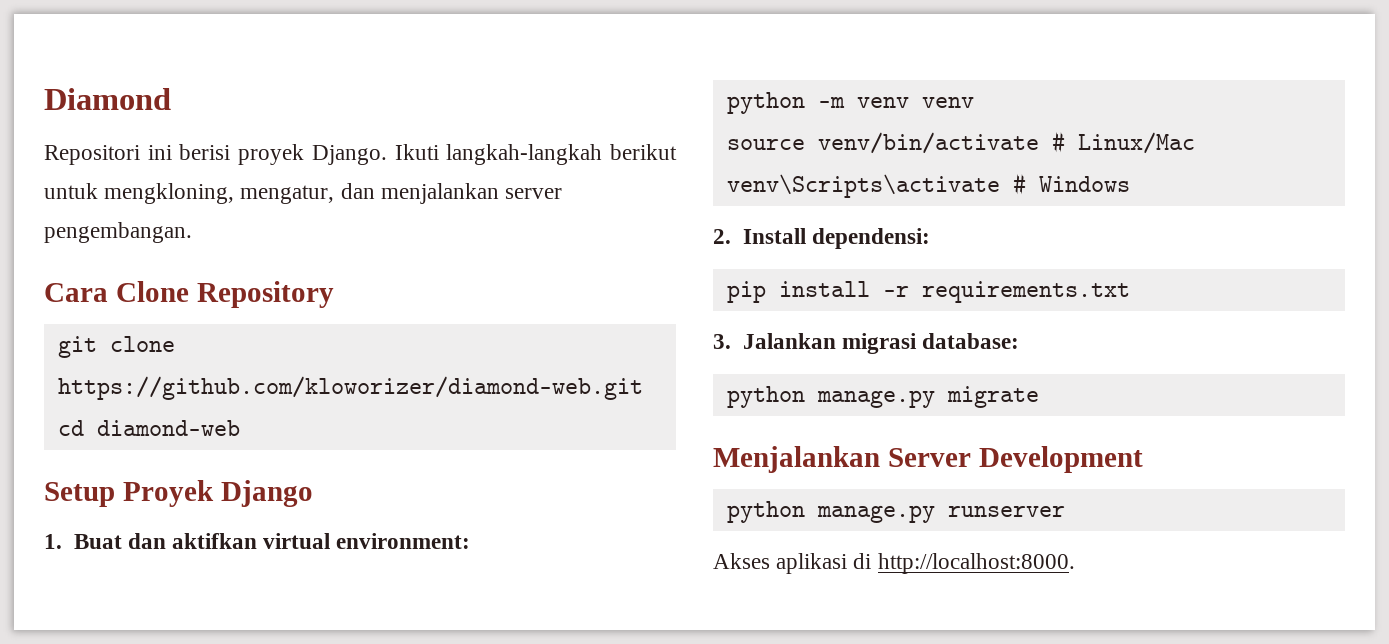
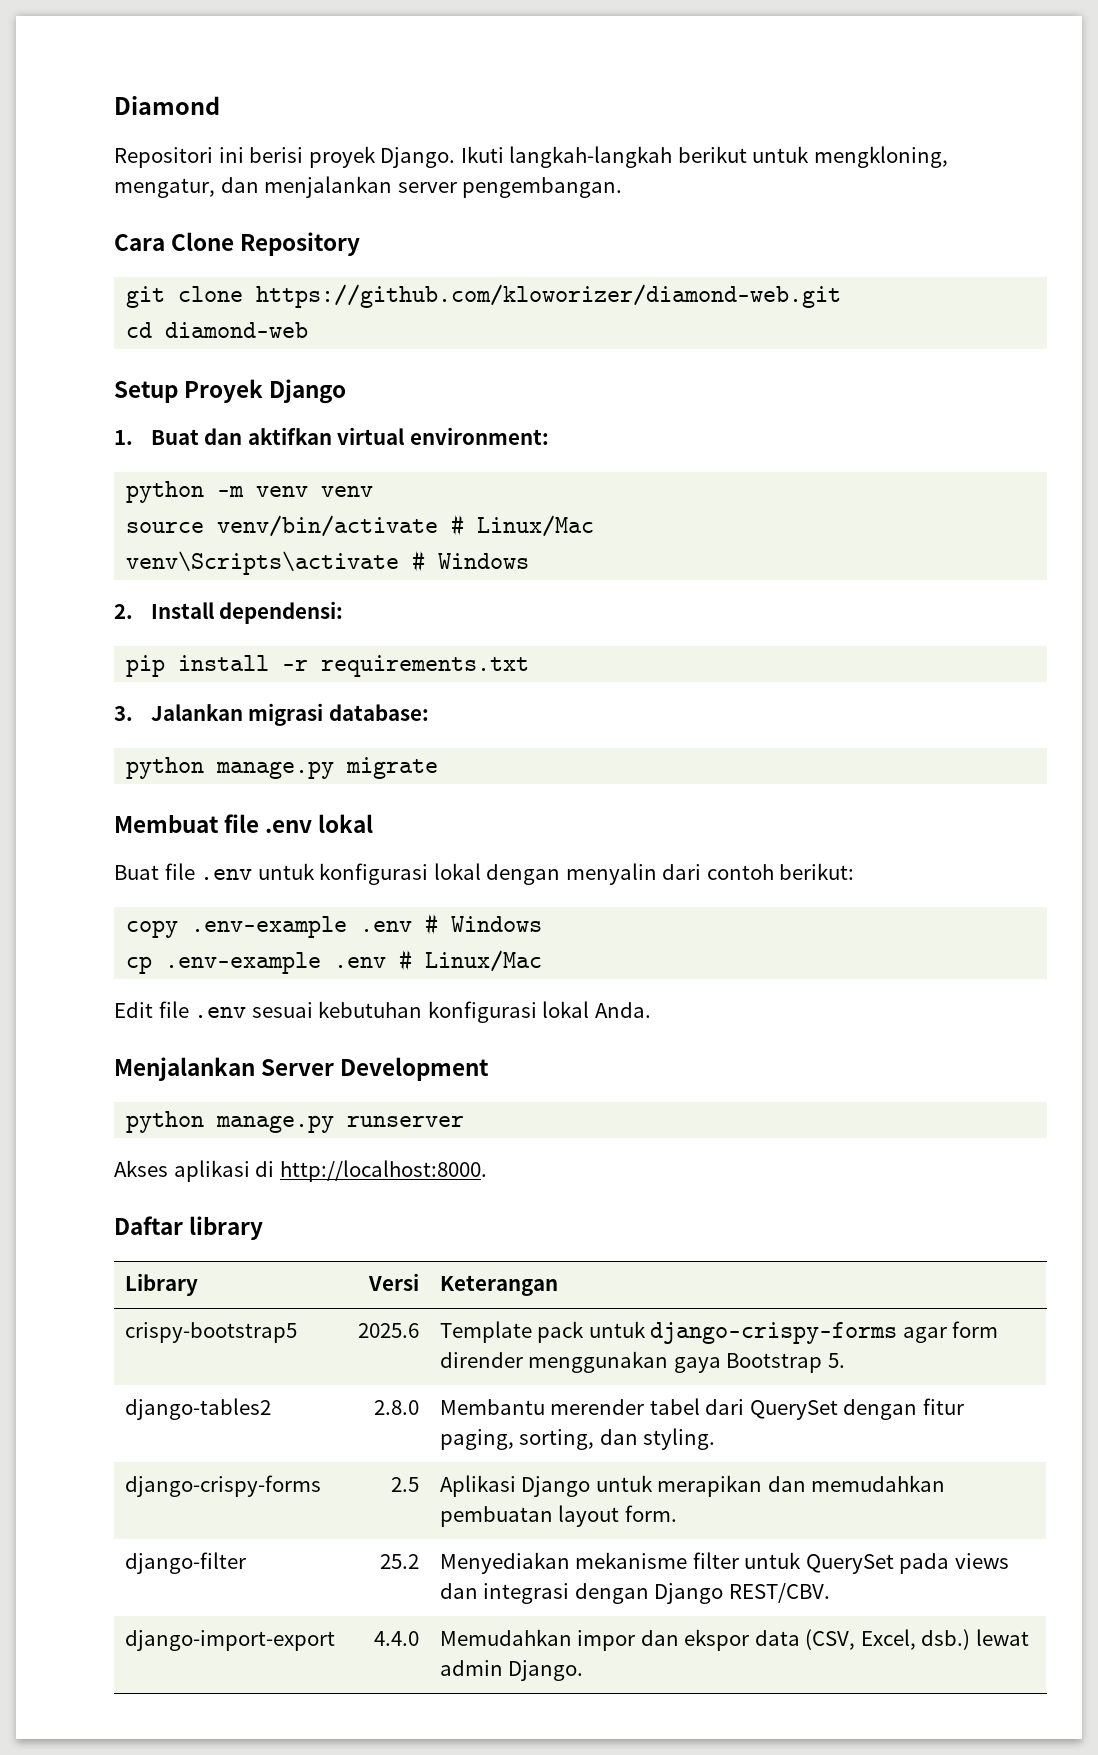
+ Membuat file .env lokal
+ Buat file .env untuk konfigurasi lokal dengan menyalin dari contoh berikut:
+ copy .env-example .env # Windows
+ cp .env-example .env # Linux/Mac
+ Edit file .env sesuai kebutuhan konfigurasi lokal Anda.
+ Daftar library
+ Library | Versi | Keterangan
+ crispy-bootstrap5 | 2025.6 | Template pack untuk django-crispy-forms agar form dirender menggunakan gaya Bootstrap 5.
+ django-tables2 | 2.8.0 | Membantu merender tabel dari QuerySet dengan fitur paging, sorting, dan styling.
+ django-crispy-forms | 2.5 | Aplikasi Django untuk merapikan dan memudahkan pembuatan layout form.
+ django-filter | 25.2 | Menyediakan mekanisme filter untuk QuerySet pada views dan integrasi dengan Django REST/CBV.
+ django-import-export | 4.4.0 | Memudahkan impor dan ekspor data (CSV, Excel, dsb.) lewat admin Django.

